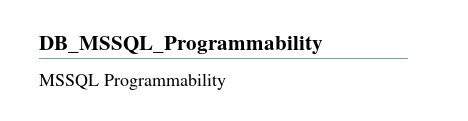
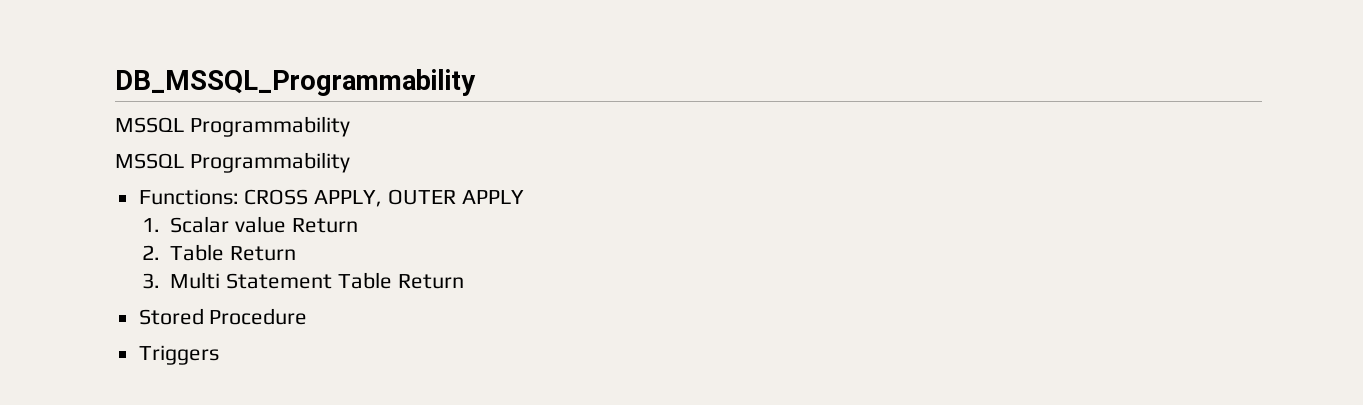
  DB_MSSQL_Programmability
  MSSQL Programmability
+ MSSQL Programmability
+ Functions: CROSS APPLY, OUTER APPLY
+ 1. Scalar value Return
+ 2. Table Return
+ 3. Multi Statement Table Return
+ Stored Procedure
+ Triggers

